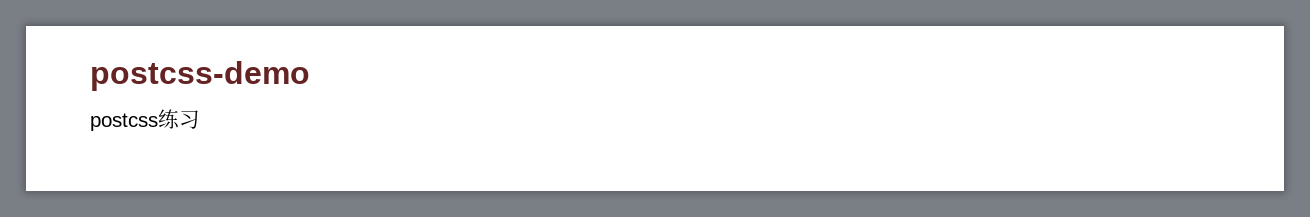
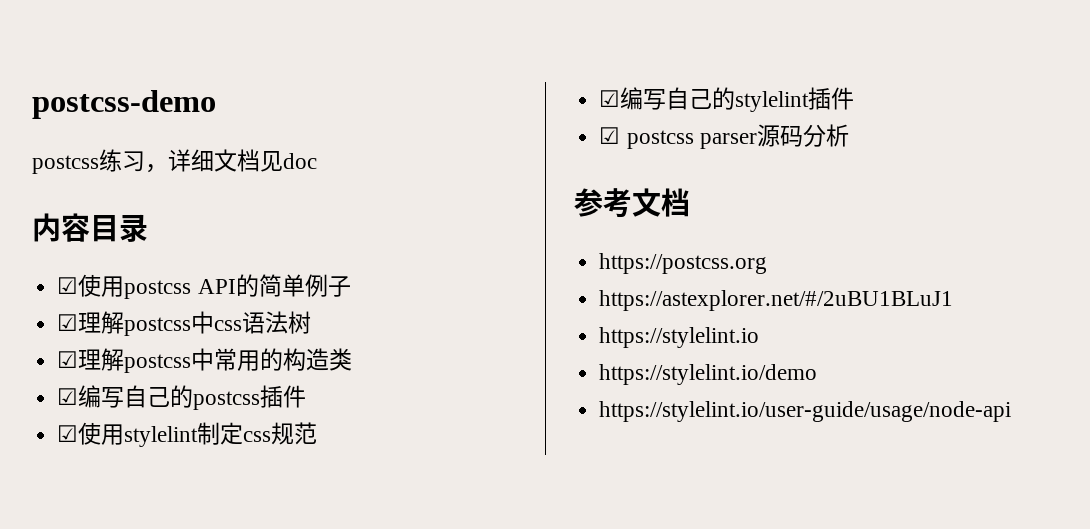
- postcss练习
+ postcss练习，详细文档见doc
+ 内容目录
+ ☑使用postcss API的简单例子
+ ☑理解postcss中css语法树
+ ☑理解postcss中常用的构造类
+ ☑编写自己的postcss插件
+ ☑使用stylelint制定css规范
+ ☑编写自己的stylelint插件
+ ☑ postcss parser源码分析
+ 参考文档
+ https://postcss.org
+ https://astexplorer.net/#/2uBU1BLuJ1
+ https://stylelint.io
+ https://stylelint.io/demo
+ https://stylelint.io/user-guide/usage/node-api

